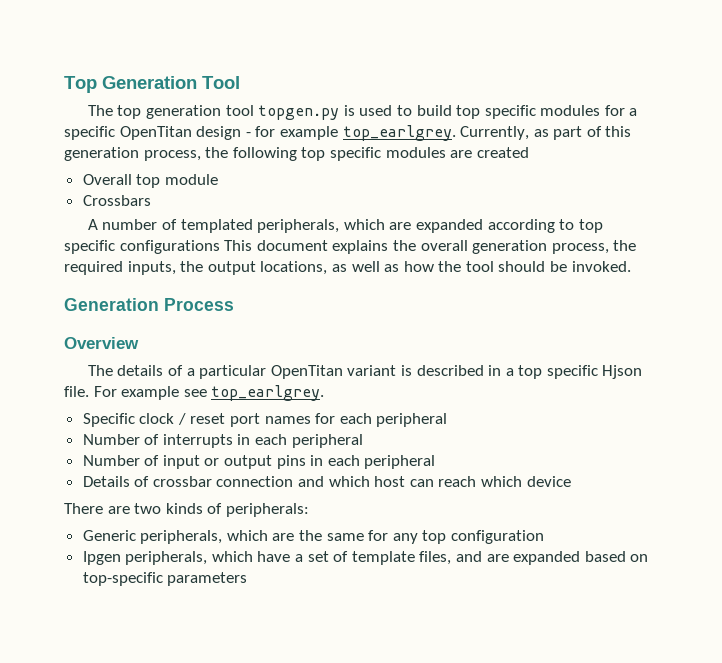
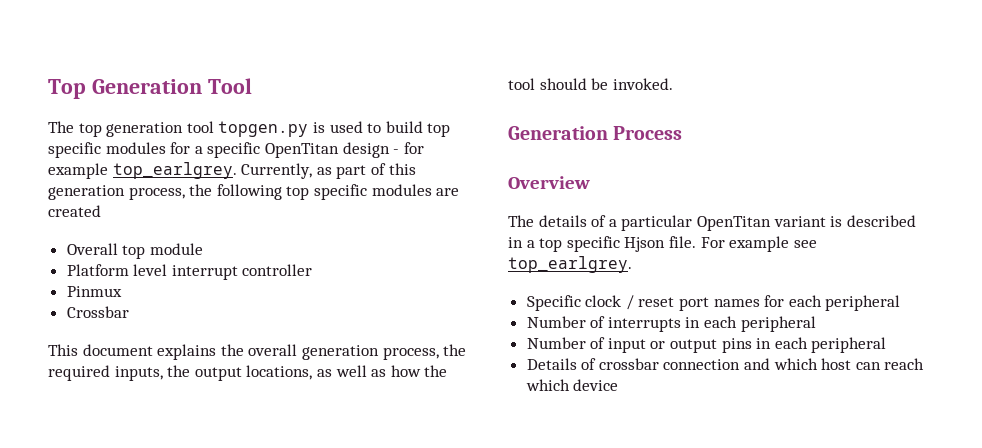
- Crossbars
- A number of templated peripherals, which are expanded according to top specific configurations This document explains the overall generation process, the required inputs, the output locations, as well as how the tool should be invoked.
+ Platform level interrupt controller
+ Pinmux
+ Crossbar
+ This document explains the overall generation process, the required inputs, the output locations, as well as how the tool should be invoked.
- There are two kinds of peripherals:
- Generic peripherals, which are the same for any top configuration
- Ipgen peripherals, which have a set of template files, and are expanded based on top-specific parameters

